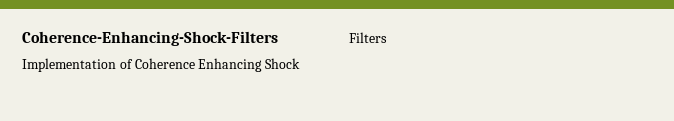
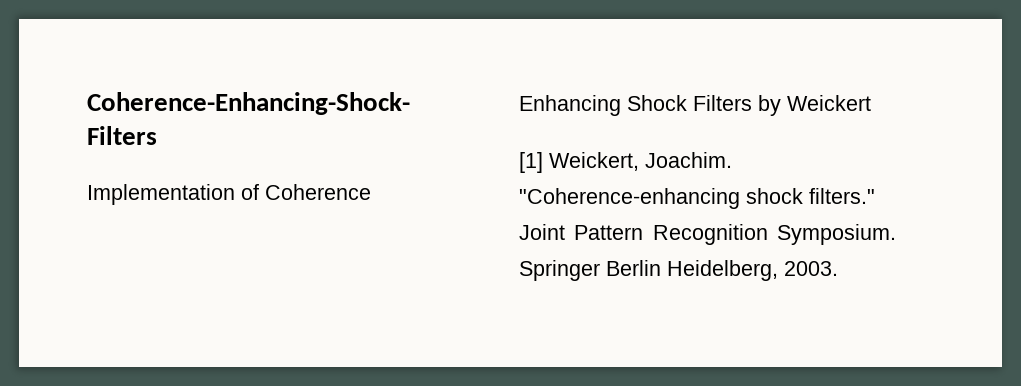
- Implementation of Coherence Enhancing Shock Filters
+ Implementation of Coherence Enhancing Shock Filters by Weickert
+ [1] Weickert, Joachim. "Coherence-enhancing shock filters." Joint Pattern Recognition Symposium. Springer Berlin Heidelberg, 2003.

